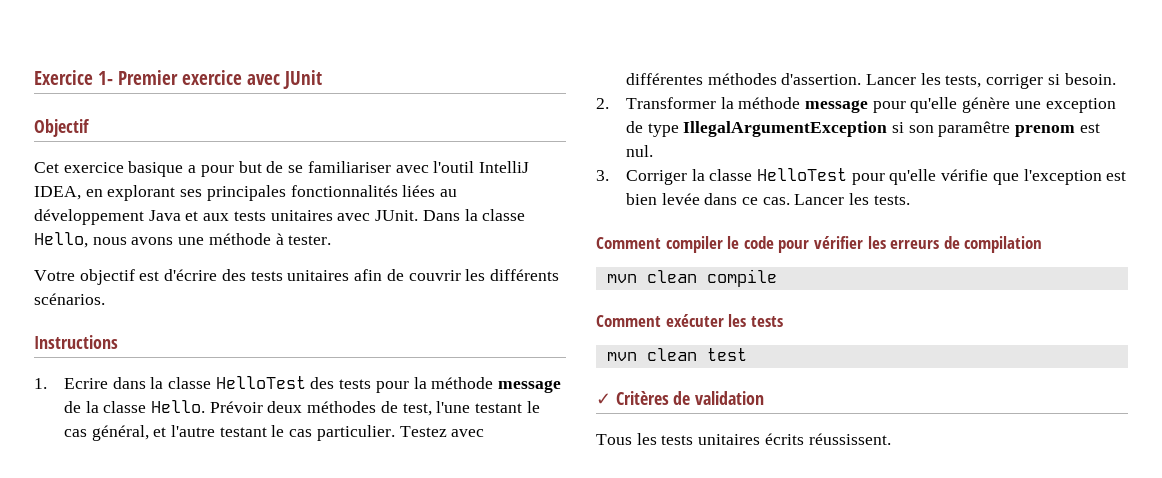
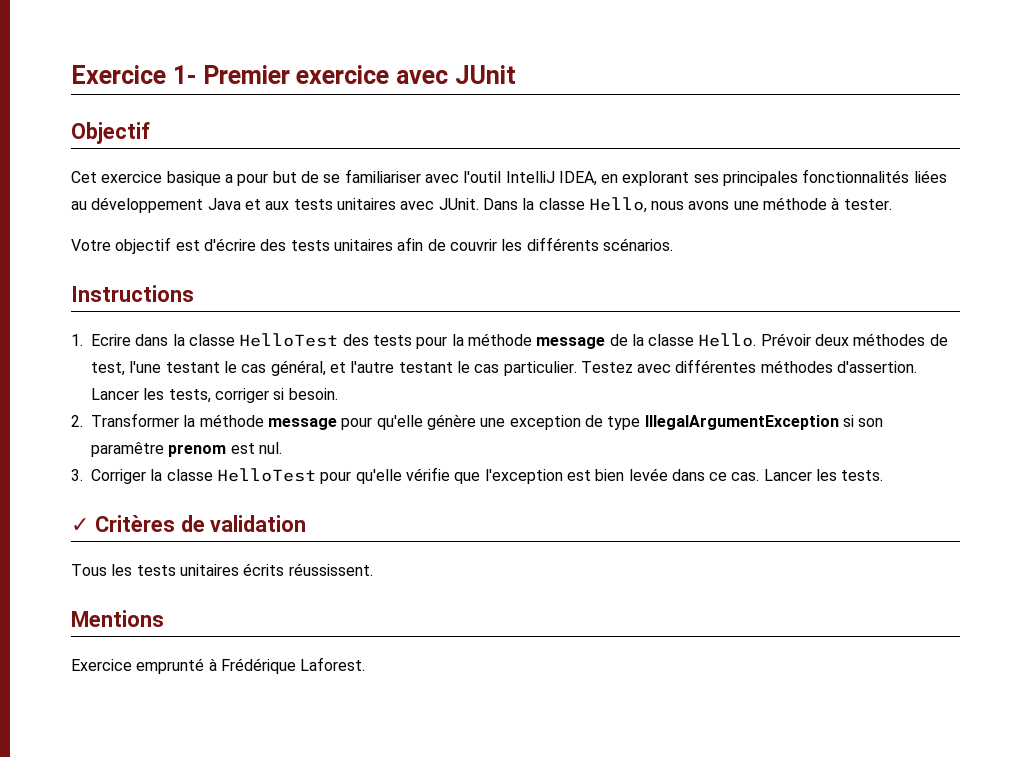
- Comment compiler le code pour vérifier les erreurs de compilation
- mvn clean compile
- Comment exécuter les tests
- mvn clean test
+ Mentions
+ Exercice emprunté à Frédérique Laforest.

